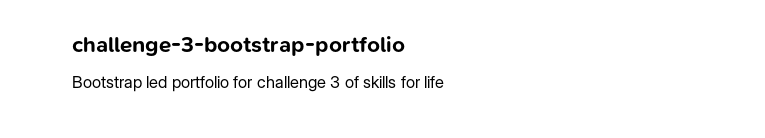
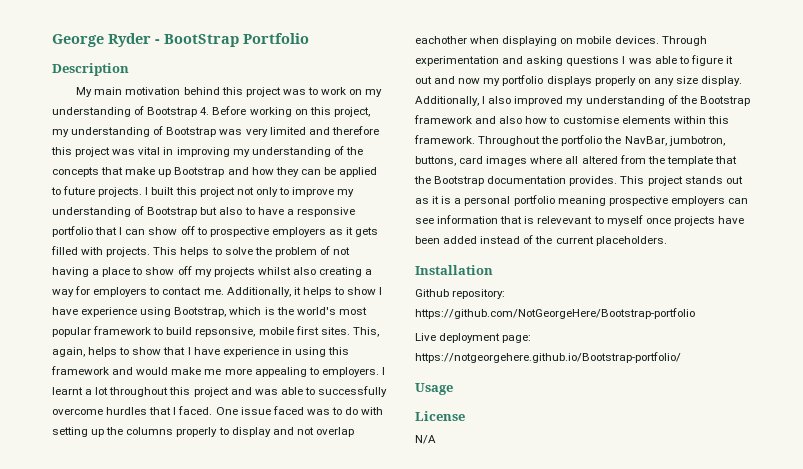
- challenge-3-bootstrap-portfolio
- Bootstrap led portfolio for challenge 3 of skills for life
+ George Ryder - BootStrap Portfolio
+ Description
+ My main motivation behind this project was to work on my understanding of Bootstrap 4. Before working on this project, my understanding of Bootstrap was very limited and therefore this project was vital in improving my understanding of the concepts that make up Bootstrap and how they can be applied to future projects. I built this project not only to improve my understanding of Bootstrap but also to have a responsive portfolio that I can show off to prospective employers as it gets filled with projects. This helps to solve the problem of not having a place to show off my projects whilst also creating a way for employers to contact me. Additionally, it helps to show I have experience using Bootstrap, which is the world's most popular framework to build repsonsive, mobile first sites. This, again, helps to show that I have experience in using this framework and would make me more appealing to employers. I learnt a lot throughout this project and was able to successfully overcome hurdles that I faced. One issue faced was to do with setting up the columns properly to display and not overlap eachother when displaying on mobile devices. Through experimentation and asking questions I was able to figure it out and now my portfolio displays properly on any size display. Additionally, I also improved my understanding of the Bootstrap framework and also how to customise elements within this framework. Throughout the portfolio the NavBar, jumbotron, buttons, card images where all altered from the template that the Bootstrap documentation provides. This project stands out as it is a personal portfolio meaning prospective employers can see information that is relevevant to myself once projects have been added instead of the current placeholders.
+ Installation
+ Github repository: https://github.com/NotGeorgeHere/Bootstrap-portfolio
+ Live deployment page: https://notgeorgehere.github.io/Bootstrap-portfolio/
+ Usage
+ License
+ N/A

